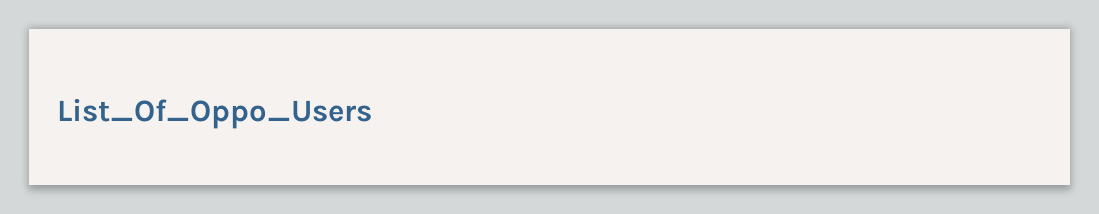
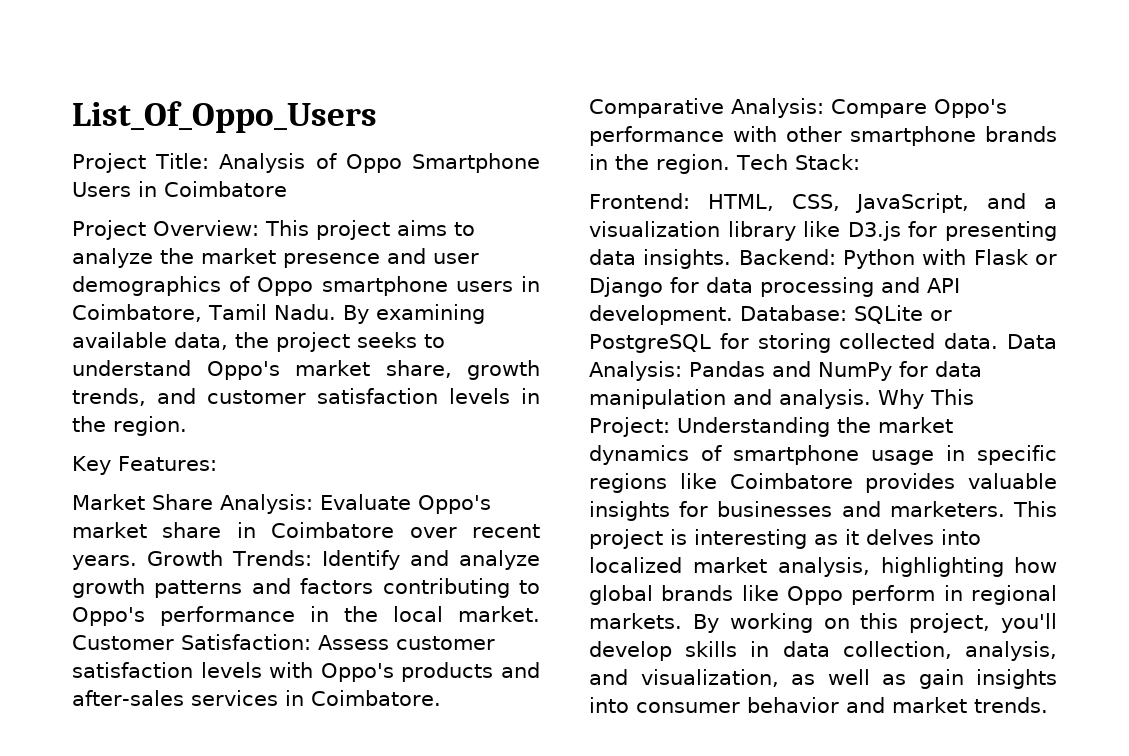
+ Project Title: Analysis of Oppo Smartphone Users in Coimbatore
+ Project Overview: This project aims to analyze the market presence and user demographics of Oppo smartphone users in Coimbatore, Tamil Nadu. By examining available data, the project seeks to understand Oppo's market share, growth trends, and customer satisfaction levels in the region.
+ Key Features:
+ Market Share Analysis: Evaluate Oppo's market share in Coimbatore over recent years. Growth Trends: Identify and analyze growth patterns and factors contributing to Oppo's performance in the local market. Customer Satisfaction: Assess customer satisfaction levels with Oppo's products and after-sales services in Coimbatore. Comparative Analysis: Compare Oppo's performance with other smartphone brands in the region. Tech Stack:
+ Frontend: HTML, CSS, JavaScript, and a visualization library like D3.js for presenting data insights. Backend: Python with Flask or Django for data processing and API development. Database: SQLite or PostgreSQL for storing collected data. Data Analysis: Pandas and NumPy for data manipulation and analysis. Why This Project: Understanding the market dynamics of smartphone usage in specific regions like Coimbatore provides valuable insights for businesses and marketers. This project is interesting as it delves into localized market analysis, highlighting how global brands like Oppo perform in regional markets. By working on this project, you'll develop skills in data collection, analysis, and visualization, as well as gain insights into consumer behavior and market trends.

